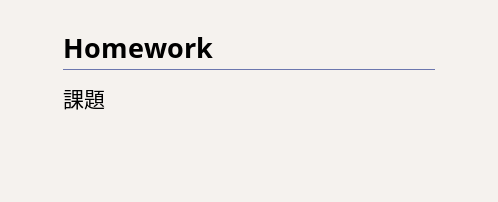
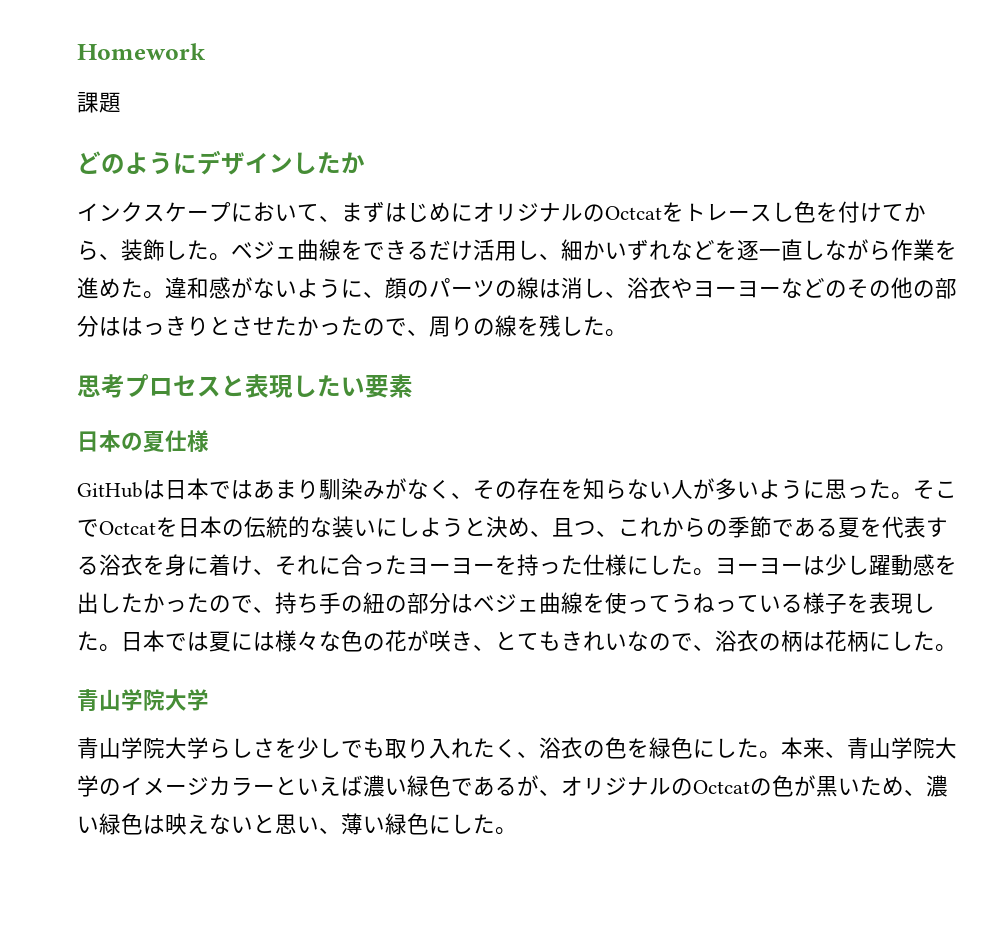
+ どのようにデザインしたか
+ インクスケープにおいて、まずはじめにオリジナルのOctcatをトレースし色を付けてから、装飾した。ベジェ曲線をできるだけ活用し、細かいずれなどを逐一直しながら作業を進めた。違和感がないように、顔のパーツの線は消し、浴衣やヨーヨーなどのその他の部分ははっきりとさせたかったので、周りの線を残した。
+ 思考プロセスと表現したい要素
+ 日本の夏仕様
+ GitHubは日本ではあまり馴染みがなく、その存在を知らない人が多いように思った。そこでOctcatを日本の伝統的な装いにしようと決め、且つ、これからの季節である夏を代表する浴衣を身に着け、それに合ったヨーヨーを持った仕様にした。ヨーヨーは少し躍動感を出したかったので、持ち手の紐の部分はベジェ曲線を使ってうねっている様子を表現した。日本では夏には様々な色の花が咲き、とてもきれいなので、浴衣の柄は花柄にした。
+ 青山学院大学
+ 青山学院大学らしさを少しでも取り入れたく、浴衣の色を緑色にした。本来、青山学院大学のイメージカラーといえば濃い緑色であるが、オリジナルのOctcatの色が黒いため、濃い緑色は映えないと思い、薄い緑色にした。

